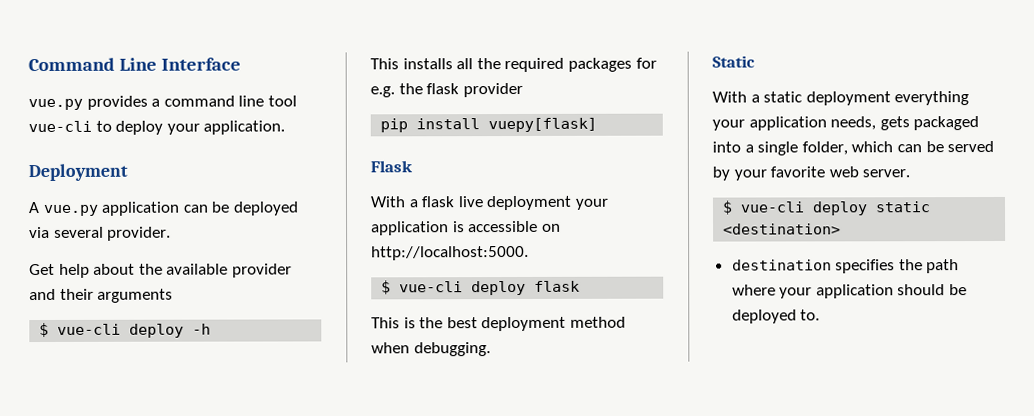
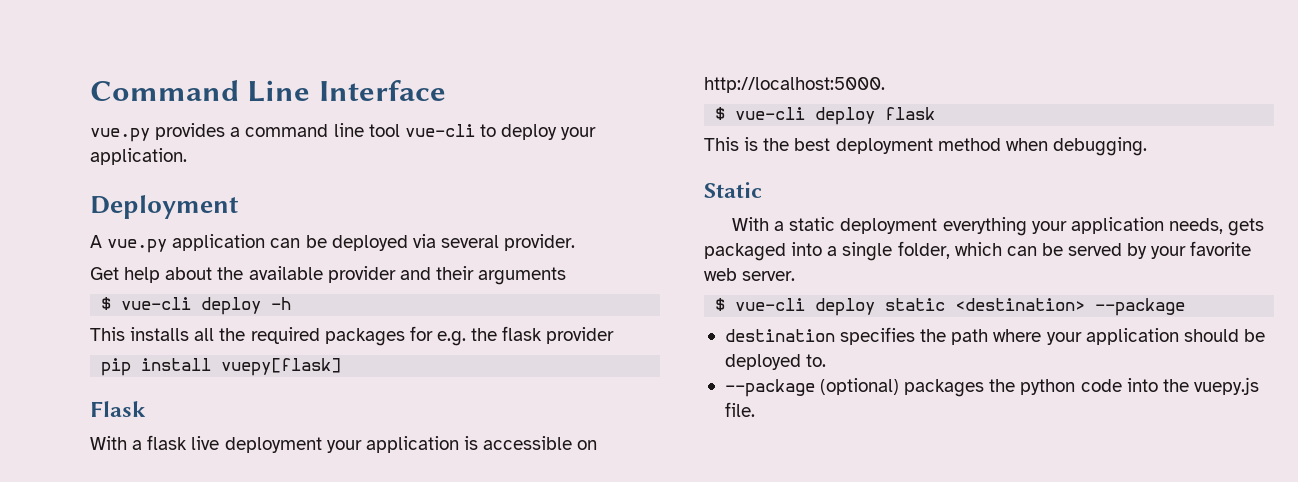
- $ vue-cli deploy static <destination>
+ $ vue-cli deploy static <destination> --package
+ --package (optional) packages the python code into the vuepy.js file.

